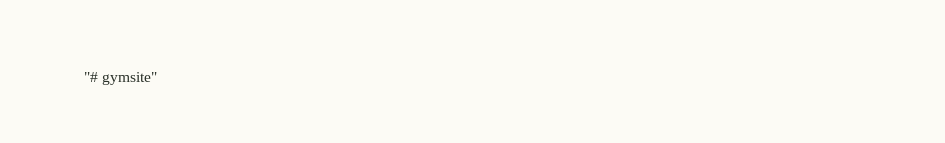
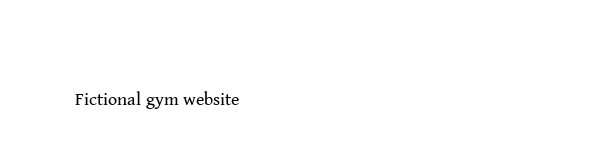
- "# gymsite"
+ Fictional gym website

